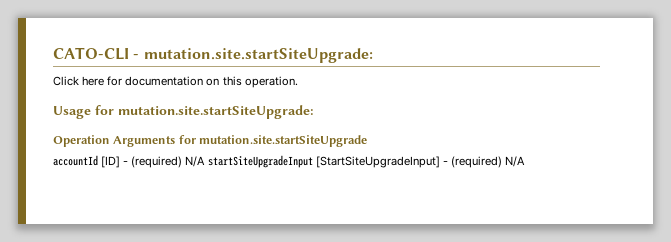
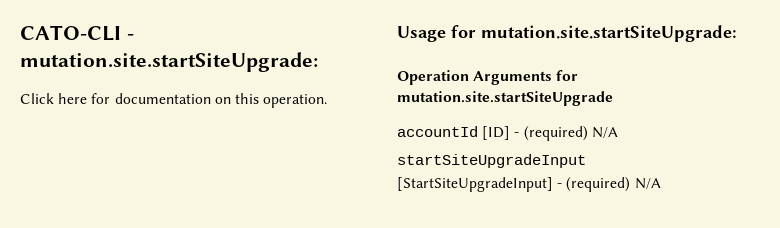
- accountId [ID] - (required) N/A startSiteUpgradeInput [StartSiteUpgradeInput] - (required) N/A
+ accountId [ID] - (required) N/A
+ startSiteUpgradeInput [StartSiteUpgradeInput] - (required) N/A

